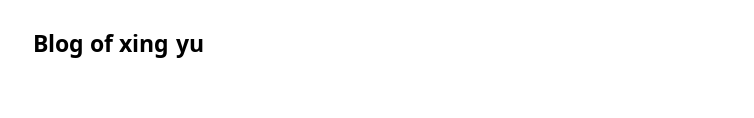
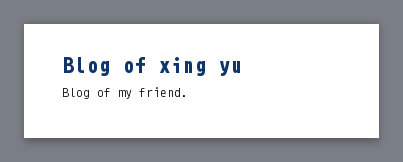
+ Blog of my friend.

